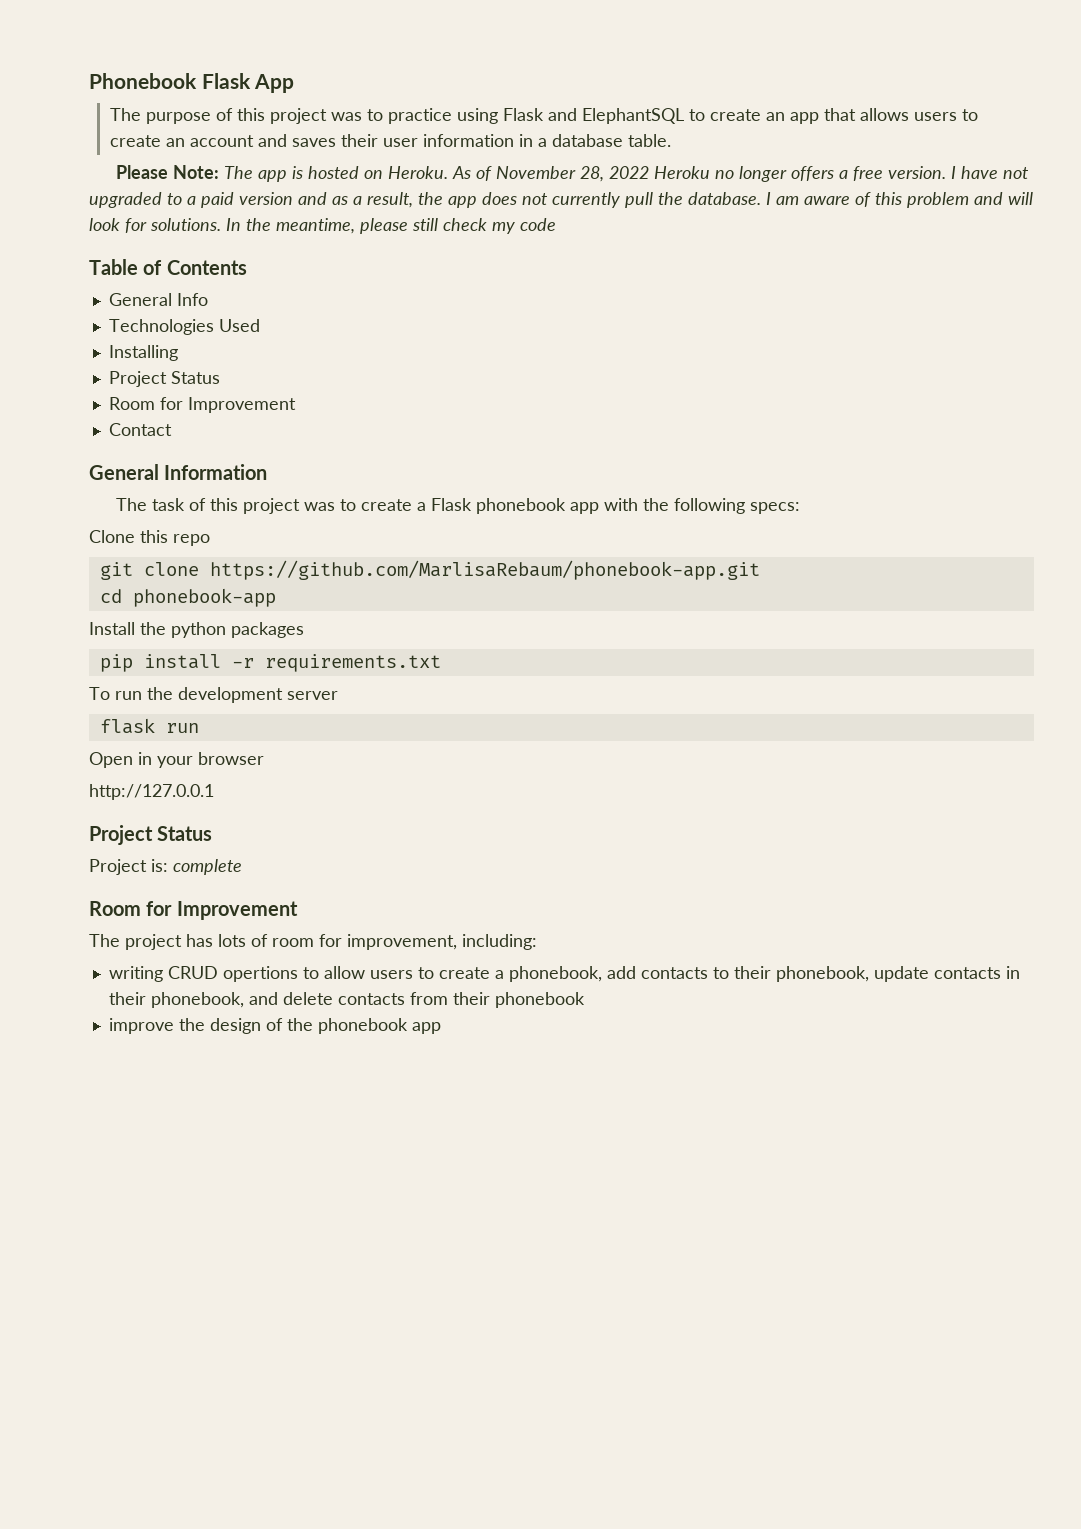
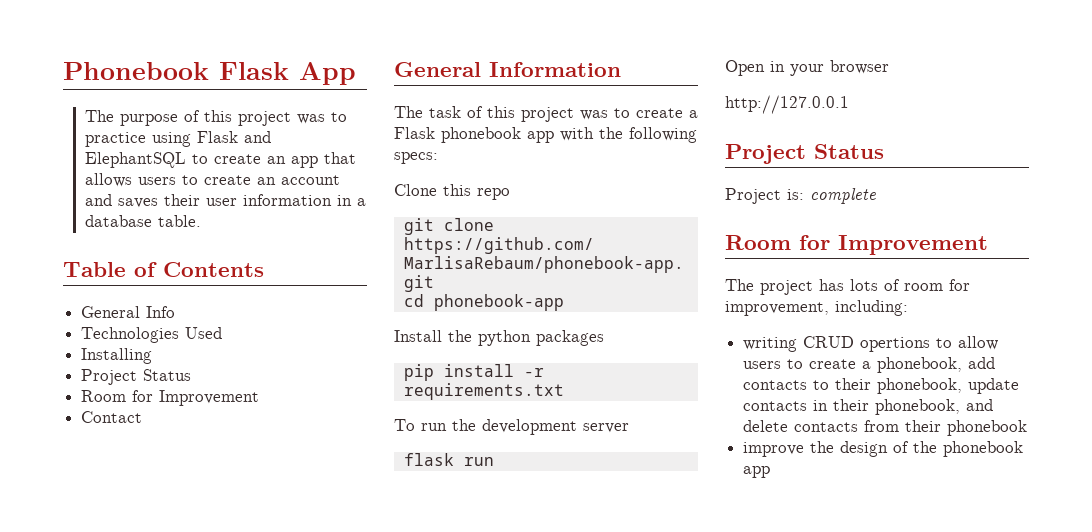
- Please Note: The app is hosted on Heroku. As of November 28, 2022 Heroku no longer offers a free version. I have not upgraded to a paid version and as a result, the app does not currently pull the database. I am aware of this problem and will look for solutions. In the meantime, please still check my code

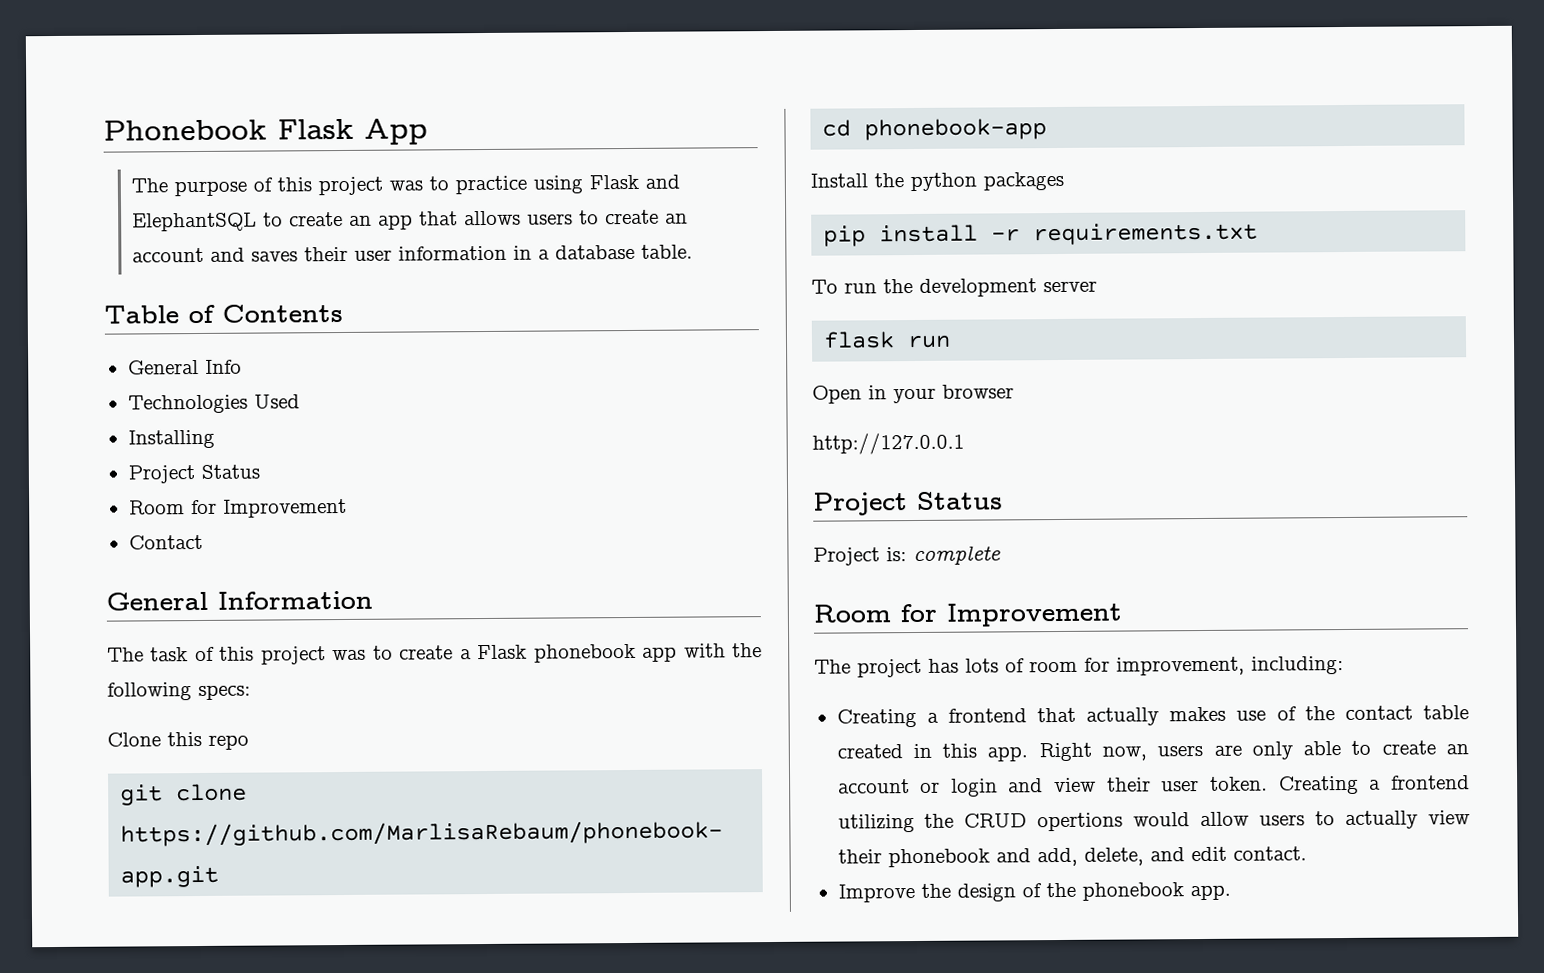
- writing CRUD opertions to allow users to create a phonebook, add contacts to their phonebook, update contacts in their phonebook, and delete contacts from their phonebook
- improve the design of the phonebook app
+ Creating a frontend that actually makes use of the contact table created in this app. Right now, users are only able to create an account or login and view their user token. Creating a frontend utilizing the CRUD opertions would allow users to actually view their phonebook and add, delete, and edit contact.
+ Improve the design of the phonebook app.

